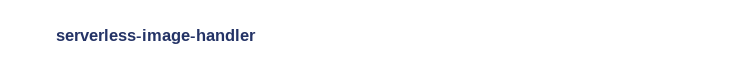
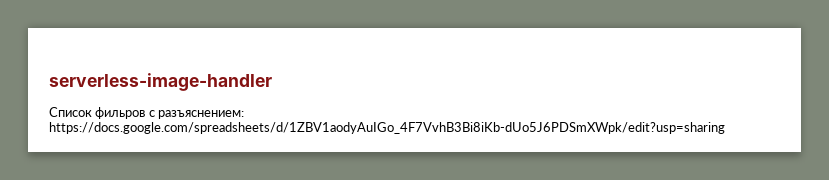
+ Список фильров с разъяснением: https://docs.google.com/spreadsheets/d/1ZBV1aodyAuIGo_4F7VvhB3Bi8iKb-dUo5J6PDSmXWpk/edit?usp=sharing

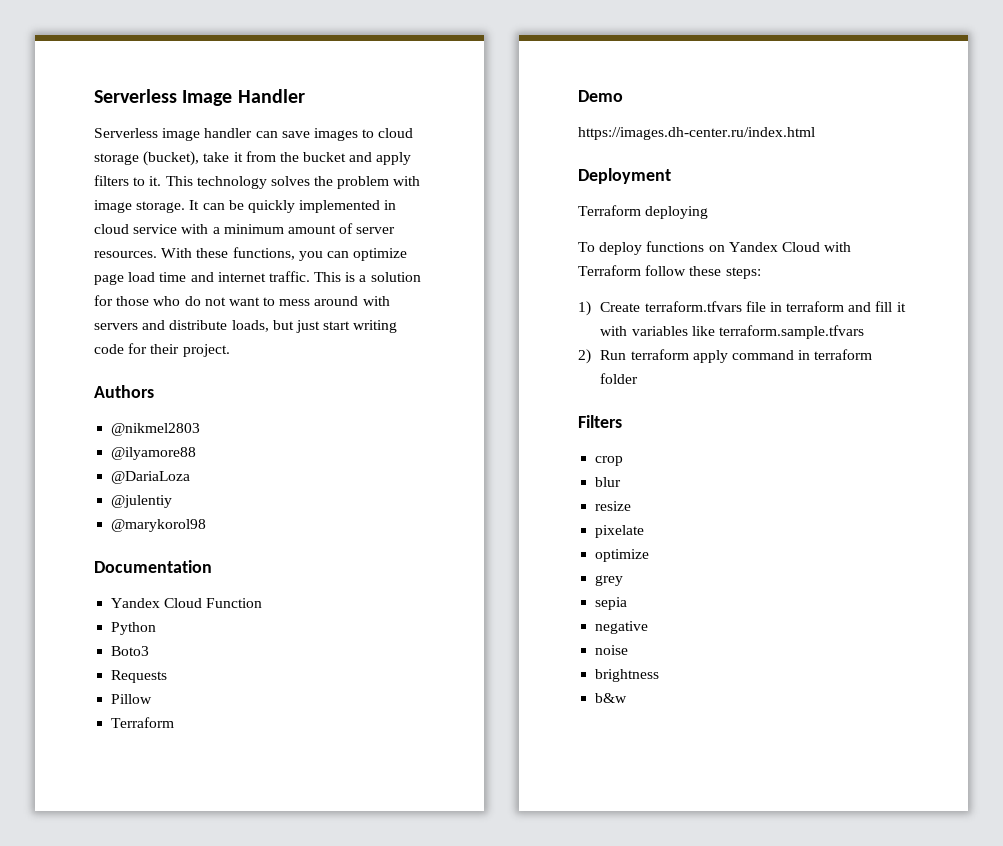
- serverless-image-handler
- Список фильров с разъяснением: https://docs.google.com/spreadsheets/d/1ZBV1aodyAuIGo_4F7VvhB3Bi8iKb-dUo5J6PDSmXWpk/edit?usp=sharing
+ Serverless Image Handler
+ Serverless image handler can save images to cloud storage (bucket), take it from the bucket and apply filters to it. This technology solves the problem with image storage. It can be quickly implemented in cloud service with a minimum amount of server resources. With these functions, you can optimize page load time and internet traffic. This is a solution for those who do not want to mess around with servers and distribute loads, but just start writing code for their project.
+ Authors
+ @nikmel2803
+ @ilyamore88
+ @DariaLoza
+ @julentiy
+ @marykorol98
+ Documentation
+ Yandex Cloud Function
+ Python
+ Boto3
+ Requests
+ Pillow
+ Terraform
+ Demo
+ https://images.dh-center.ru/index.html
+ Deployment
+ Terraform deploying
+ To deploy functions on Yandex Cloud with Terraform follow these steps:
+ 1) Create terraform.tfvars file in terraform and fill it with variables like terraform.sample.tfvars
+ 2) Run terraform apply command in terraform folder
+ Filters
+ crop
+ blur
+ resize
+ pixelate
+ optimize
+ grey
+ sepia
+ negative
+ noise
+ brightness
+ b&w

